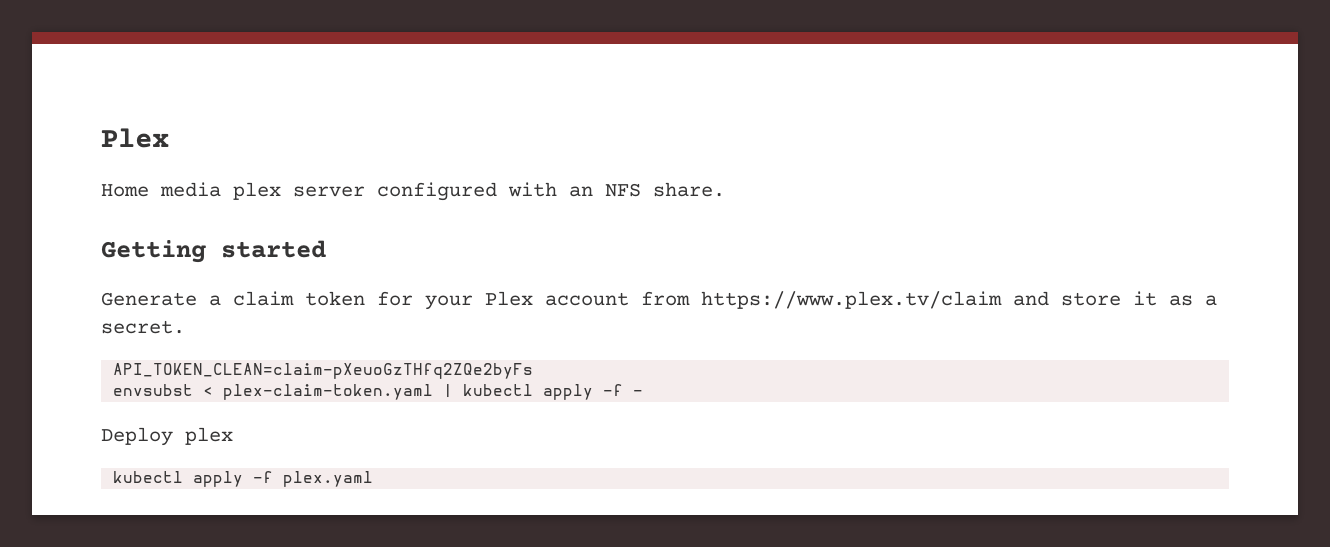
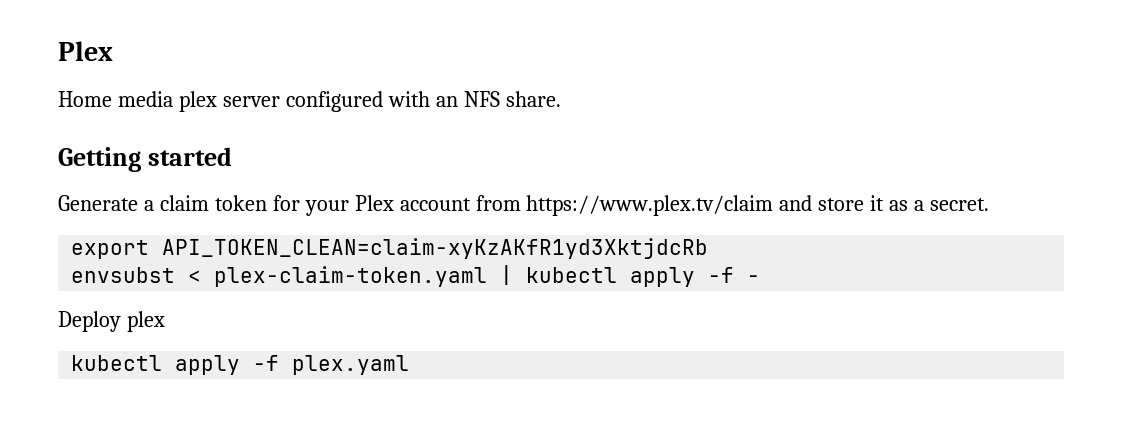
- API_TOKEN_CLEAN=claim-pXeuoGzTHfq2ZQe2byFs
+ export API_TOKEN_CLEAN=claim-xyKzAKfR1yd3XktjdcRb

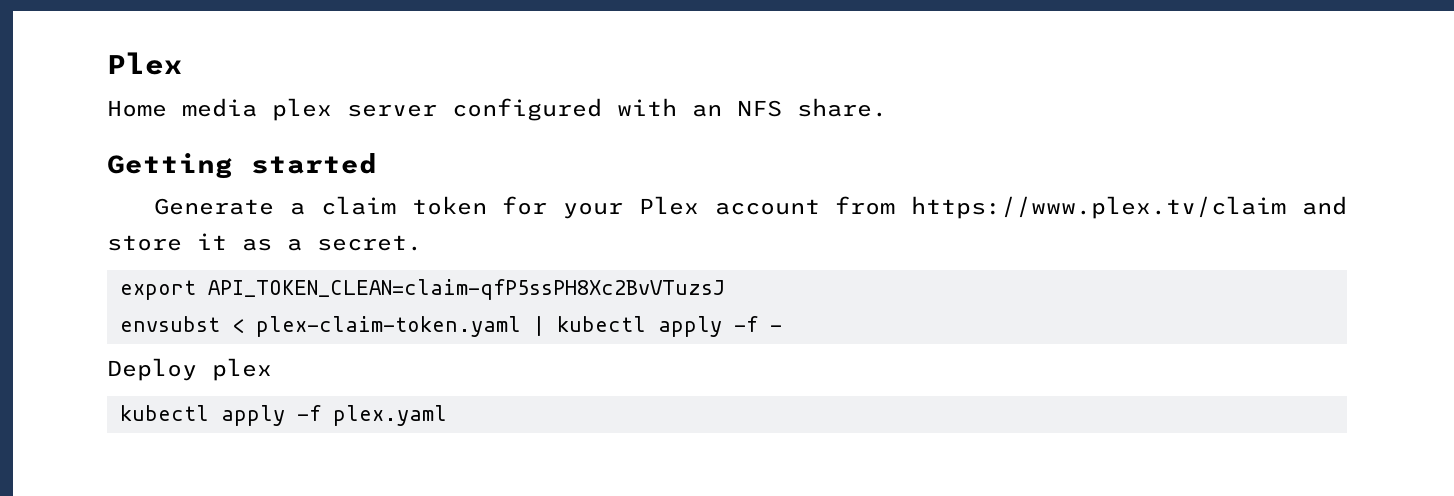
- export API_TOKEN_CLEAN=claim-xyKzAKfR1yd3XktjdcRb
+ export API_TOKEN_CLEAN=claim-qfP5ssPH8Xc2BvVTuzsJ

